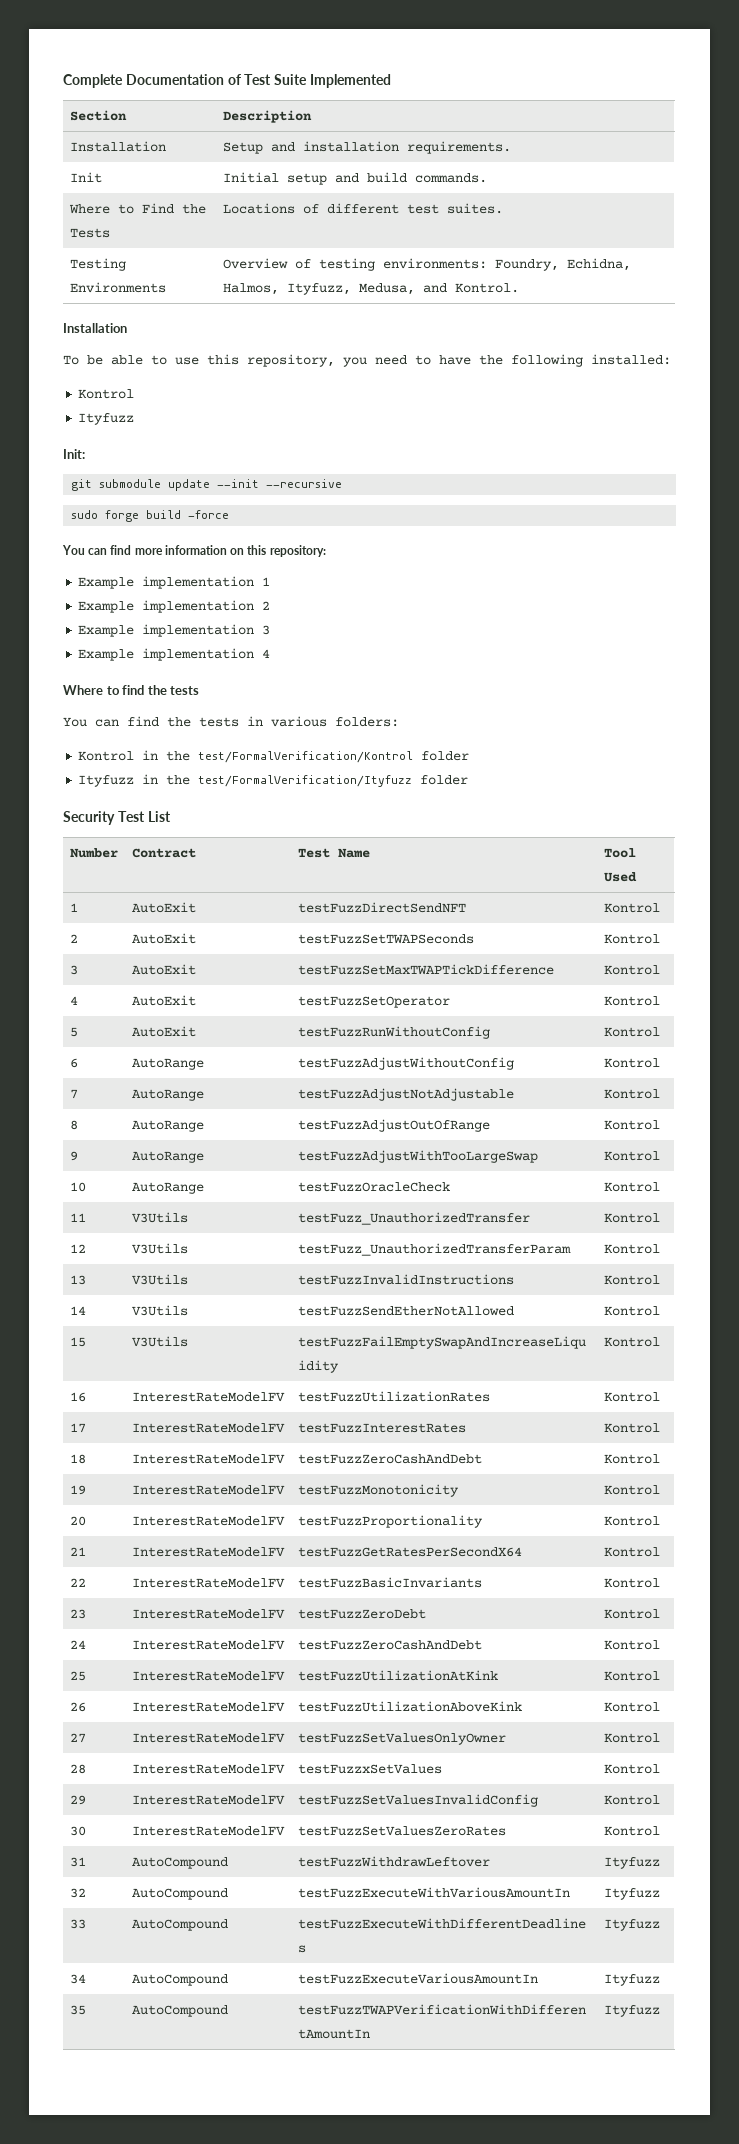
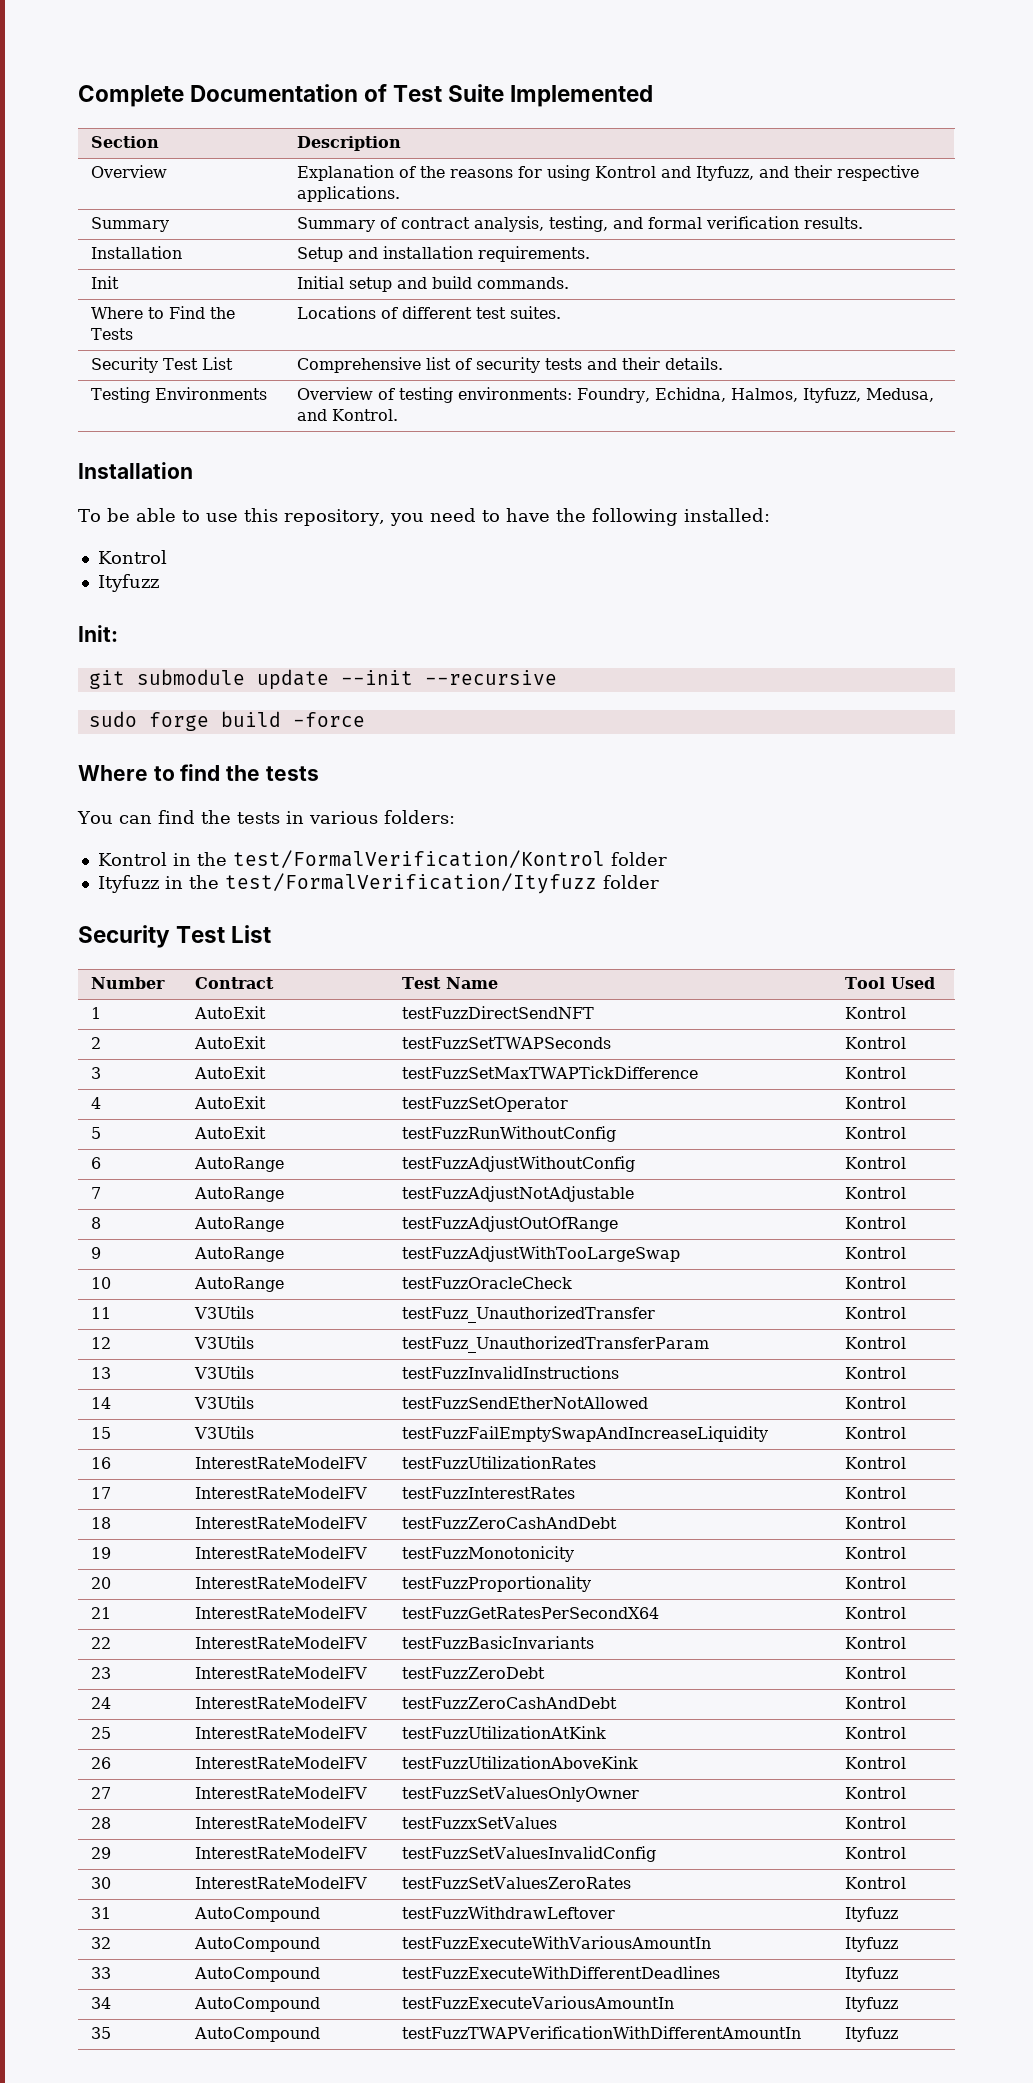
+ Overview | Explanation of the reasons for using Kontrol and Ityfuzz, and their respective applications.
+ Summary | Summary of contract analysis, testing, and formal verification results.
+ Security Test List | Comprehensive list of security tests and their details.
- You can find more information on this repository:
- Example implementation 1
- Example implementation 2
- Example implementation 3
- Example implementation 4

